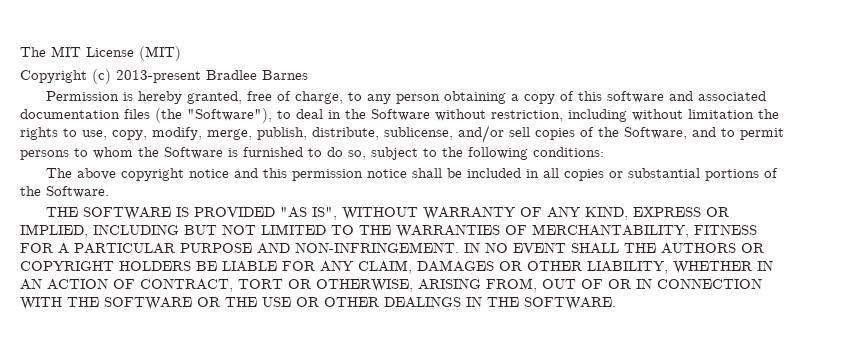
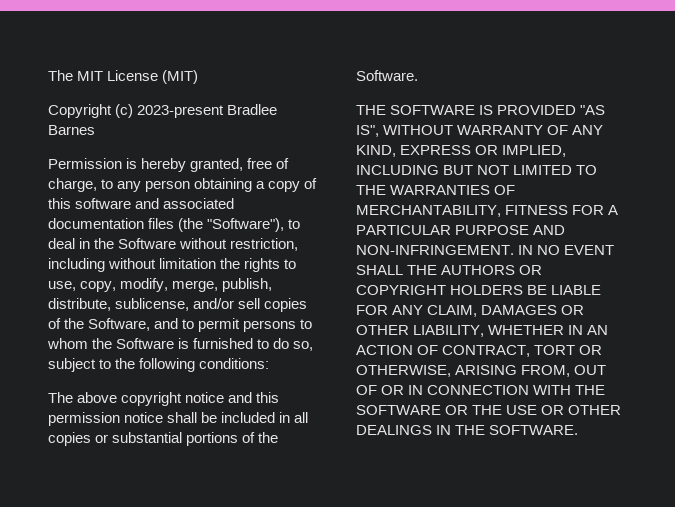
- Copyright (c) 2013-present Bradlee Barnes
+ Copyright (c) 2023-present Bradlee Barnes

